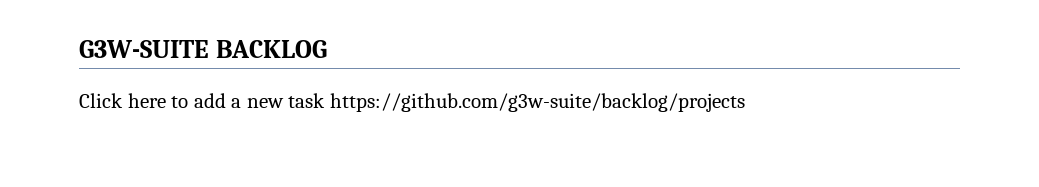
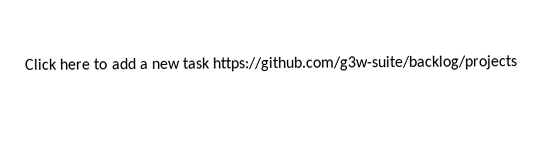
- G3W-SUITE BACKLOG

